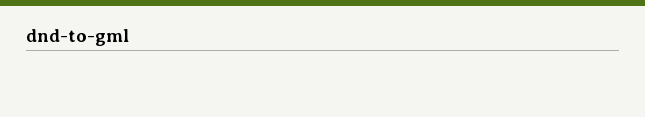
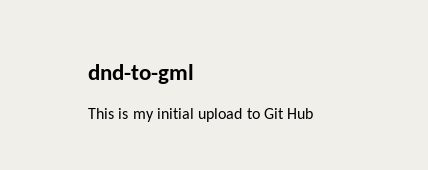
+ This is my initial upload to Git Hub

